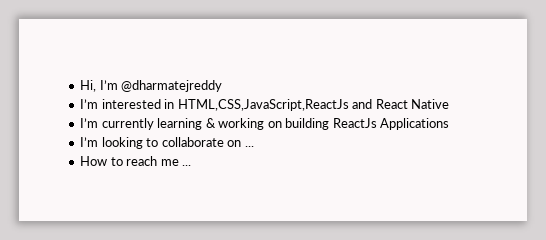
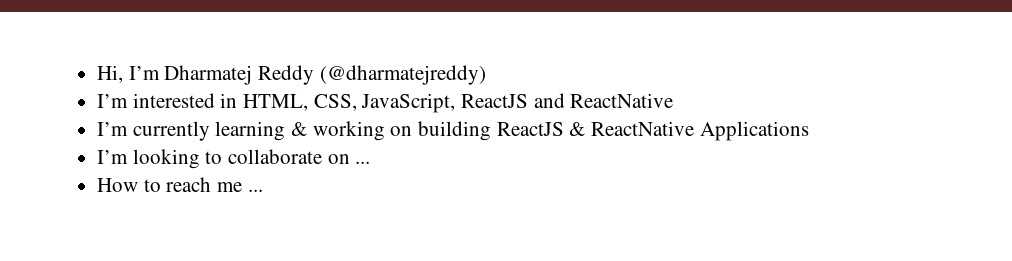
- Hi, I’m @dharmatejreddy
+ Hi, I’m Dharmatej Reddy (@dharmatejreddy)
- I’m interested in HTML,CSS,JavaScript,ReactJs and React Native
+ I’m interested in HTML, CSS, JavaScript, ReactJS and ReactNative
- I’m currently learning & working on building ReactJs Applications
+ I’m currently learning & working on building ReactJS & ReactNative Applications

